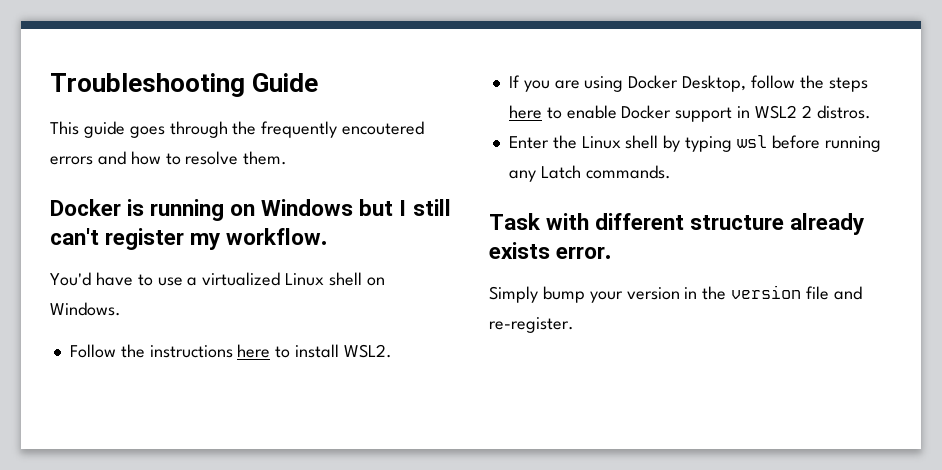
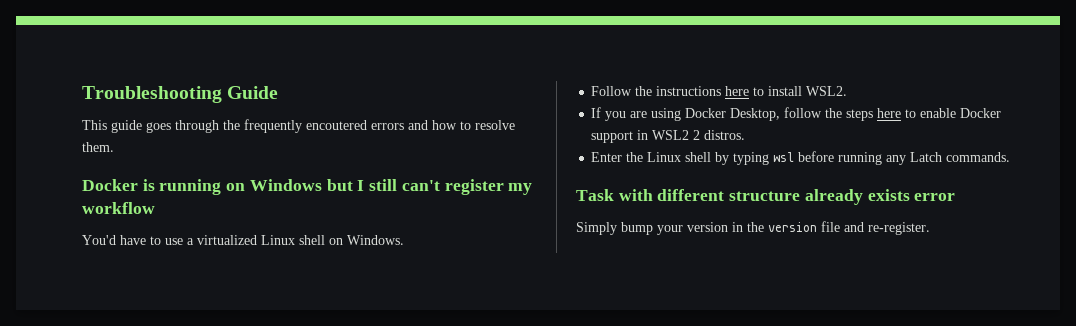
- Docker is running on Windows but I still can't register my workflow.
+ Docker is running on Windows but I still can't register my workflow
- Task with different structure already exists error.
+ Task with different structure already exists error

